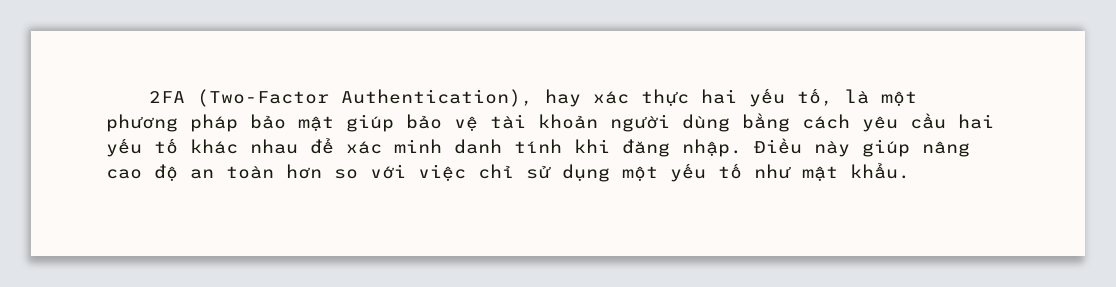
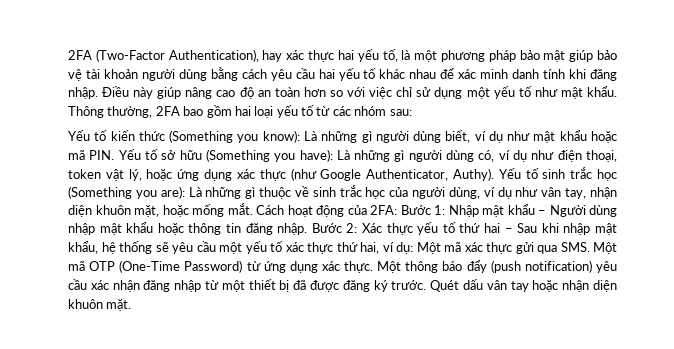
+ Thông thường, 2FA bao gồm hai loại yếu tố từ các nhóm sau:
+ Yếu tố kiến thức (Something you know): Là những gì người dùng biết, ví dụ như mật khẩu hoặc mã PIN. Yếu tố sở hữu (Something you have): Là những gì người dùng có, ví dụ như điện thoại, token vật lý, hoặc ứng dụng xác thực (như Google Authenticator, Authy). Yếu tố sinh trắc học (Something you are): Là những gì thuộc về sinh trắc học của người dùng, ví dụ như vân tay, nhận diện khuôn mặt, hoặc mống mắt. Cách hoạt động của 2FA: Bước 1: Nhập mật khẩu – Người dùng nhập mật khẩu hoặc thông tin đăng nhập. Bước 2: Xác thực yếu tố thứ hai – Sau khi nhập mật khẩu, hệ thống sẽ yêu cầu một yếu tố xác thực thứ hai, ví dụ: Một mã xác thực gửi qua SMS. Một mã OTP (One-Time Password) từ ứng dụng xác thực. Một thông báo đẩy (push notification) yêu cầu xác nhận đăng nhập từ một thiết bị đã được đăng ký trước. Quét dấu vân tay hoặc nhận diện khuôn mặt.

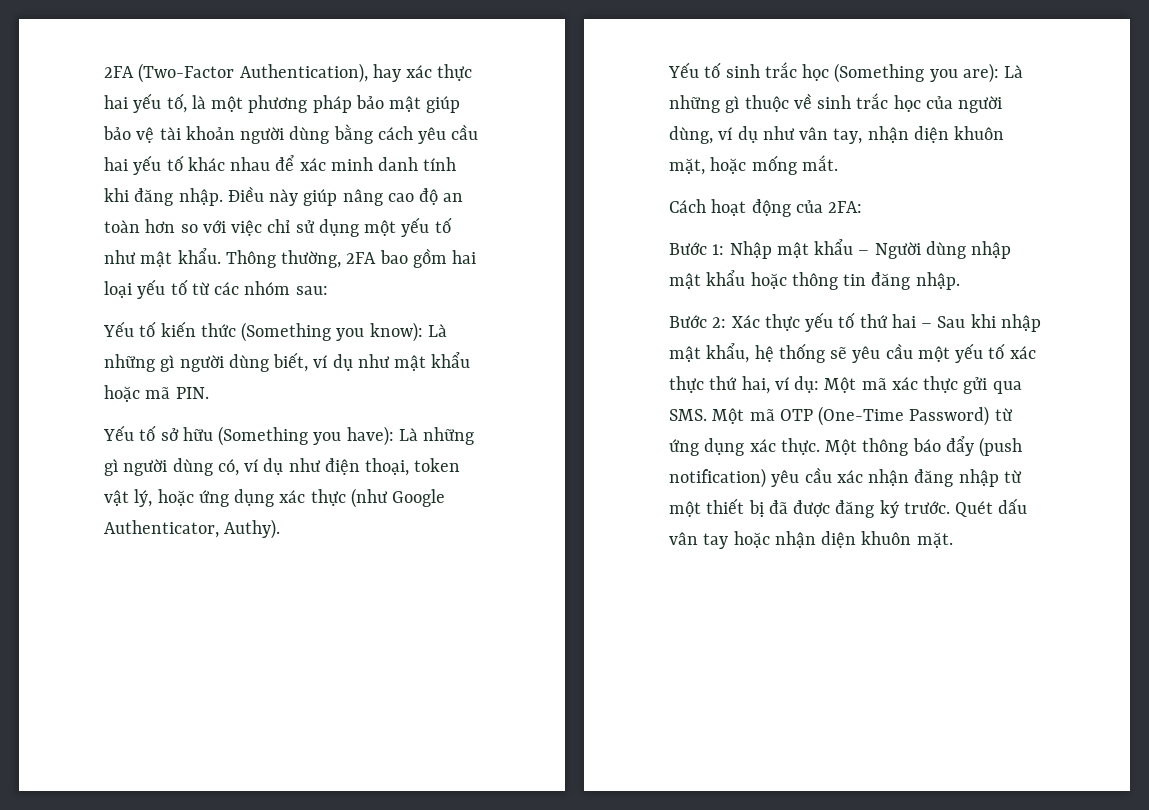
- Là những gì người dùng biết, ví dụ như mật khẩu hoặc mã PIN. Yếu tố sở hữu (Something you have):
+ Là những gì người dùng biết, ví dụ như mật khẩu hoặc mã PIN.
+ Yếu tố sở hữu (Something you have):
- Là những gì người dùng có, ví dụ như điện thoại, token vật lý, hoặc ứng dụng xác thực (như Google Authenticator, Authy). Yếu tố sinh trắc học (Something you are):
+ Là những gì người dùng có, ví dụ như điện thoại, token vật lý, hoặc ứng dụng xác thực (như Google Authenticator, Authy).
+ Yếu tố sinh trắc học (Something you are):
- Là những gì thuộc về sinh trắc học của người dùng, ví dụ như vân tay, nhận diện khuôn mặt, hoặc mống mắt. Cách hoạt động của 2FA: Bước 1:
+ Là những gì thuộc về sinh trắc học của người dùng, ví dụ như vân tay, nhận diện khuôn mặt, hoặc mống mắt.
+ Cách hoạt động của 2FA:
+ Bước 1:
- Nhập mật khẩu – Người dùng nhập mật khẩu hoặc thông tin đăng nhập. Bước 2:
+ Nhập mật khẩu – Người dùng nhập mật khẩu hoặc thông tin đăng nhập.
+ Bước 2:

